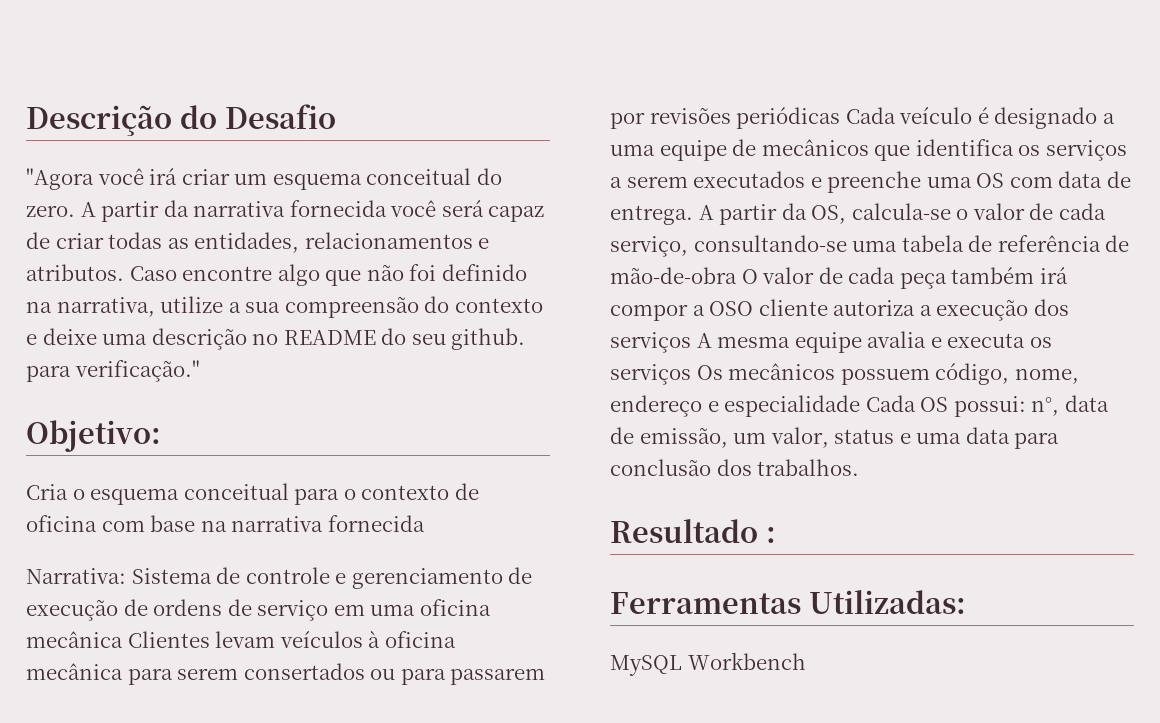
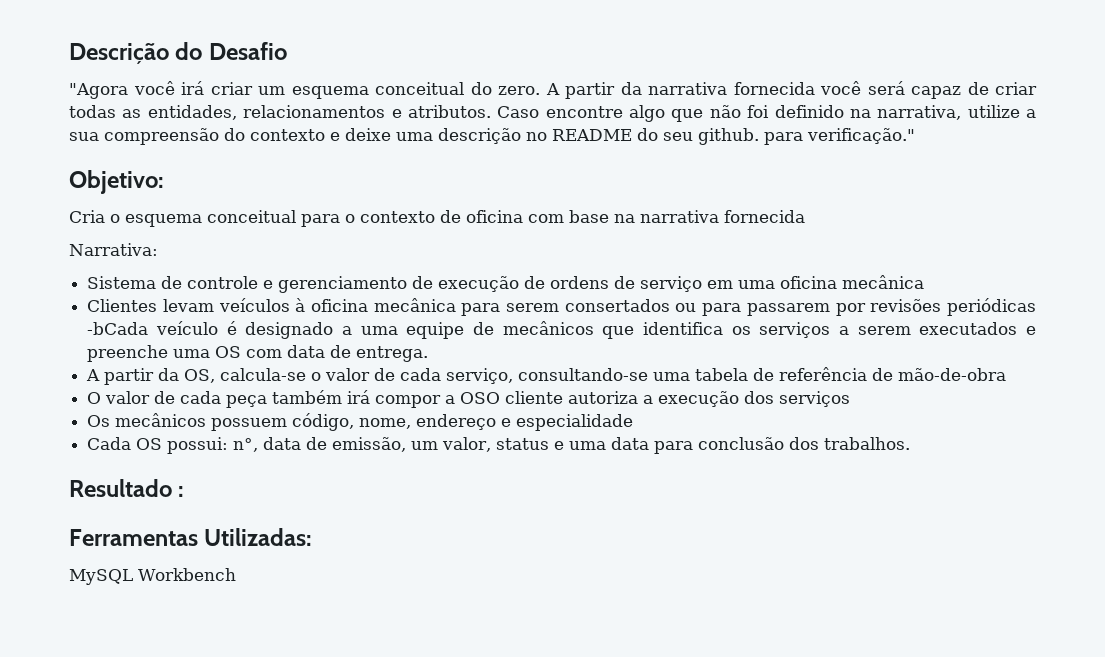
- Narrativa: Sistema de controle e gerenciamento de execução de ordens de serviço em uma oficina mecânica Clientes levam veículos à oficina mecânica para serem consertados ou para passarem por revisões periódicas Cada veículo é designado a uma equipe de mecânicos que identifica os serviços a serem executados e preenche uma OS com data de entrega. A partir da OS, calcula-se o valor de cada serviço, consultando-se uma tabela de referência de mão-de-obra O valor de cada peça também irá compor a OSO cliente autoriza a execução dos serviços A mesma equipe avalia e executa os serviços Os mecânicos possuem código, nome, endereço e especialidade Cada OS possui:
+ Narrativa:
+ Sistema de controle e gerenciamento de execução de ordens de serviço em uma oficina mecânica
+ Clientes levam veículos à oficina mecânica para serem consertados ou para passarem por revisões periódicas -bCada veículo é designado a uma equipe de mecânicos que identifica os serviços a serem executados e preenche uma OS com data de entrega.
+ A partir da OS, calcula-se o valor de cada serviço, consultando-se uma tabela de referência de mão-de-obra
+ O valor de cada peça também irá compor a OSO cliente autoriza a execução dos serviços
+ Os mecânicos possuem código, nome, endereço e especialidade
+ Cada OS possui:

